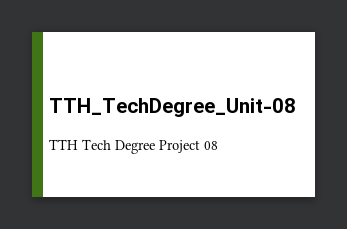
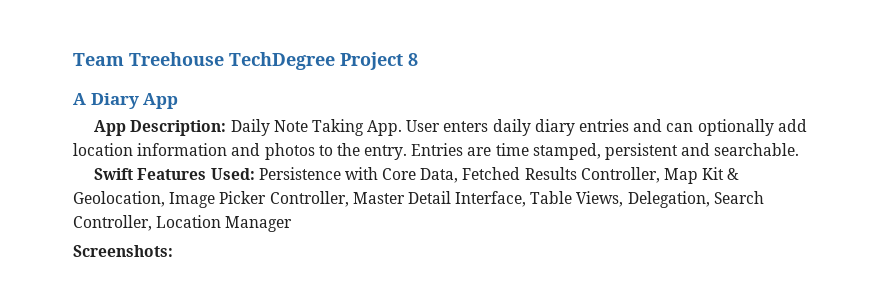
- TTH_TechDegree_Unit-08
- TTH Tech Degree Project 08
+ Team Treehouse TechDegree Project 8
+ A Diary App
+ App Description: Daily Note Taking App. User enters daily diary entries and can optionally add location information and photos to the entry. Entries are time stamped, persistent and searchable.
+ Swift Features Used: Persistence with Core Data, Fetched Results Controller, Map Kit & Geolocation, Image Picker Controller, Master Detail Interface, Table Views, Delegation, Search Controller, Location Manager
+ Screenshots:

